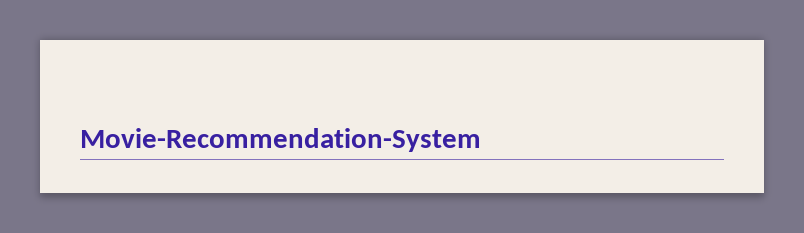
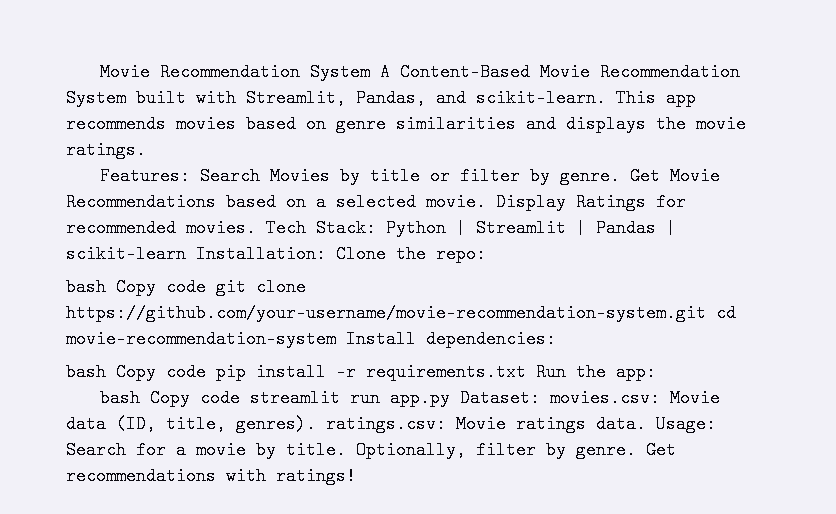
- Movie-Recommendation-System
+ Movie Recommendation System A Content-Based Movie Recommendation System built with Streamlit, Pandas, and scikit-learn. This app recommends movies based on genre similarities and displays the movie ratings.
+ Features: Search Movies by title or filter by genre. Get Movie Recommendations based on a selected movie. Display Ratings for recommended movies. Tech Stack: Python | Streamlit | Pandas | scikit-learn Installation: Clone the repo:
+ bash Copy code git clone https://github.com/your-username/movie-recommendation-system.git cd movie-recommendation-system Install dependencies:
+ bash Copy code pip install -r requirements.txt Run the app:
+ bash Copy code streamlit run app.py Dataset: movies.csv: Movie data (ID, title, genres). ratings.csv: Movie ratings data. Usage: Search for a movie by title. Optionally, filter by genre. Get recommendations with ratings!

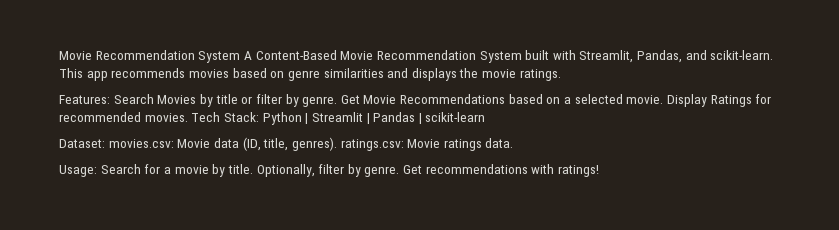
- Tech Stack: Python | Streamlit | Pandas | scikit-learn Installation: Clone the repo:
- bash Copy code git clone https://github.com/your-username/movie-recommendation-system.git cd movie-recommendation-system Install dependencies:
- bash Copy code pip install -r requirements.txt Run the app:
- bash Copy code streamlit run app.py Dataset: movies.csv: Movie data (ID, title, genres). ratings.csv: Movie ratings data. Usage: Search for a movie by title.
+ Tech Stack: Python | Streamlit | Pandas | scikit-learn
+ Dataset: movies.csv: Movie data (ID, title, genres). ratings.csv: Movie ratings data.
+ Usage: Search for a movie by title.

